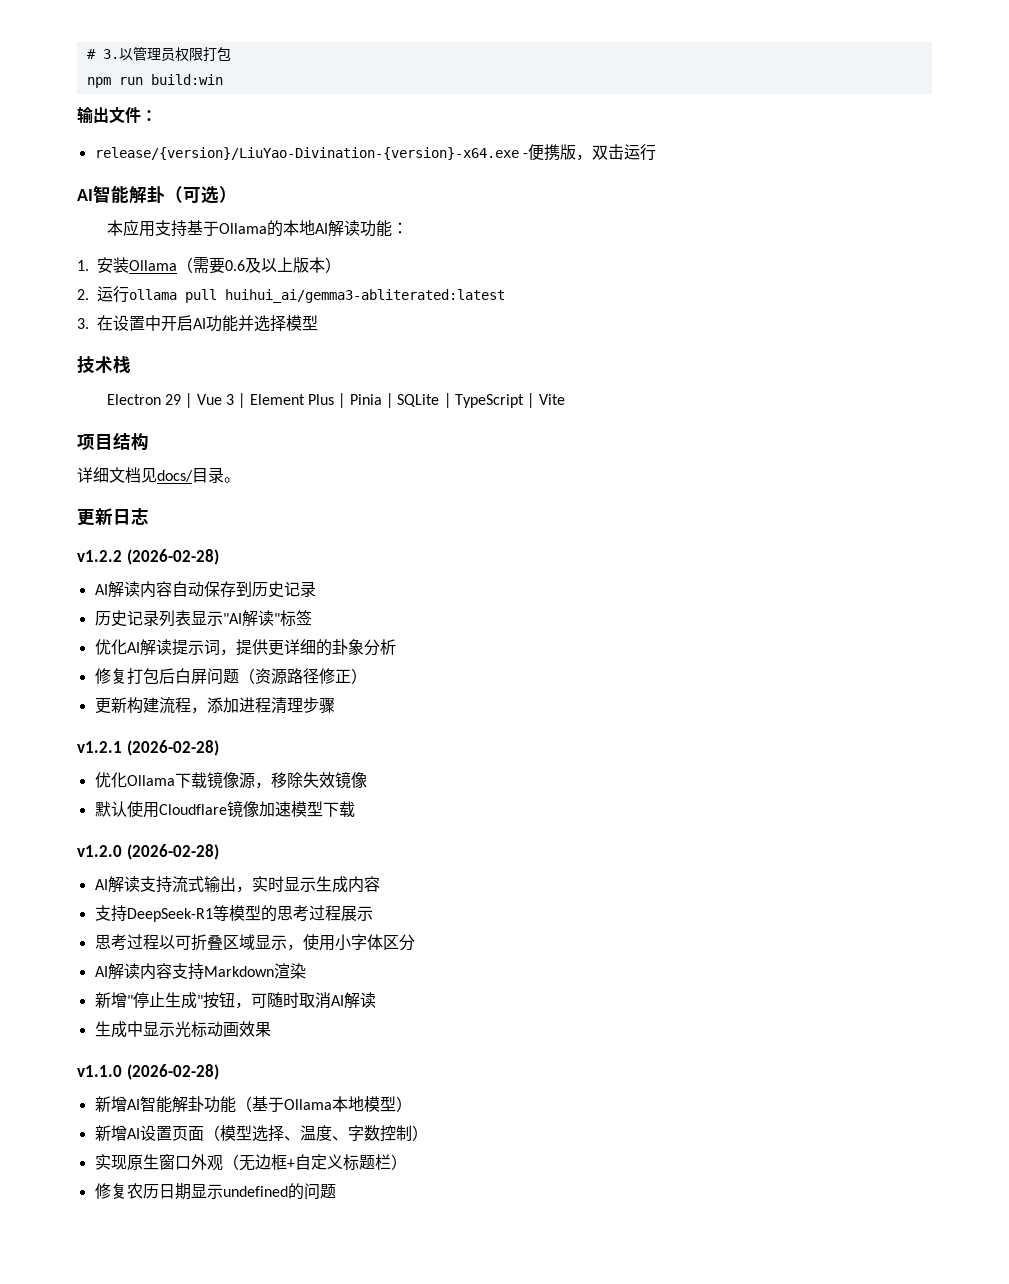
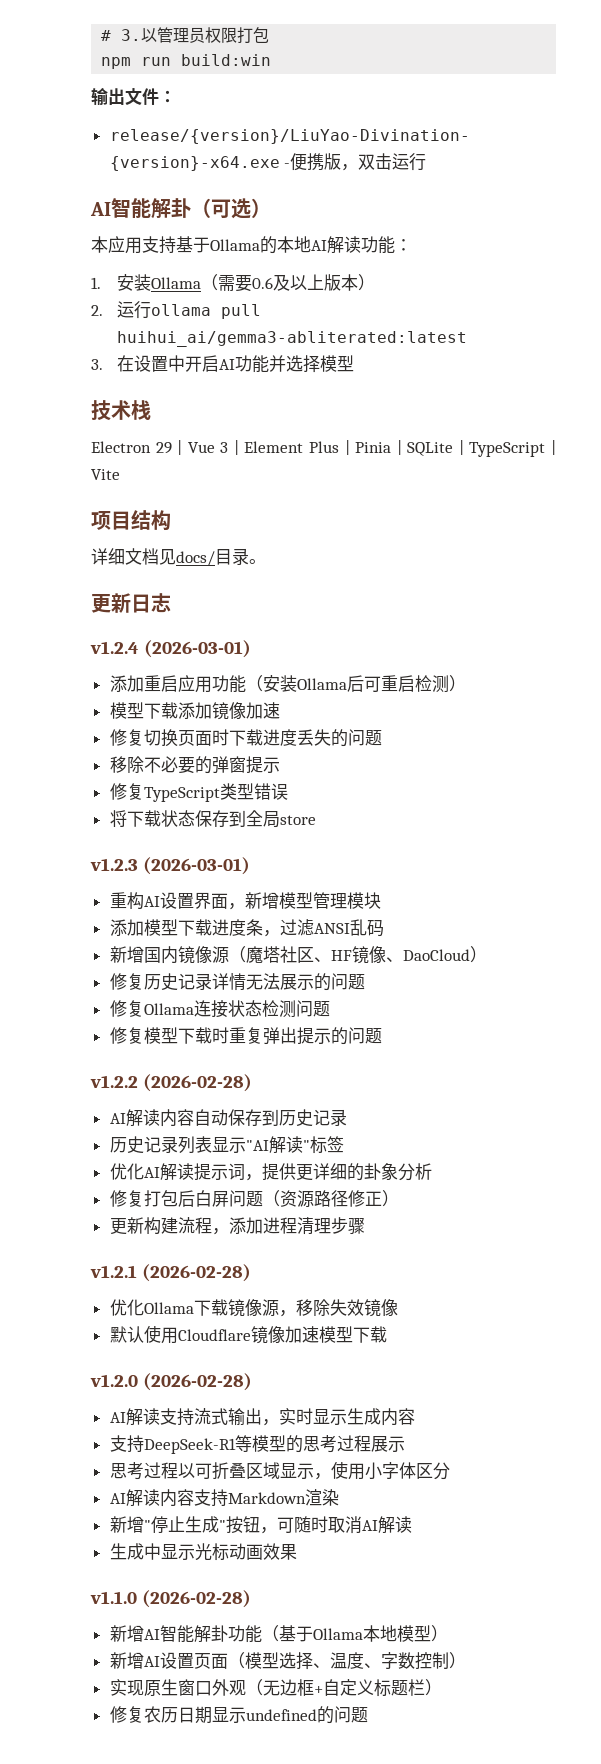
+ v1.2.4 (2026-03-01)
+ 添加重启应用功能（安装Ollama后可重启检测）
+ 模型下载添加镜像加速
+ 修复切换页面时下载进度丢失的问题
+ 移除不必要的弹窗提示
+ 修复TypeScript类型错误
+ 将下载状态保存到全局store
+ v1.2.3 (2026-03-01)
+ 重构AI设置界面，新增模型管理模块
+ 添加模型下载进度条，过滤ANSI乱码
+ 新增国内镜像源（魔塔社区、HF镜像、DaoCloud）
+ 修复历史记录详情无法展示的问题
+ 修复Ollama连接状态检测问题
+ 修复模型下载时重复弹出提示的问题

